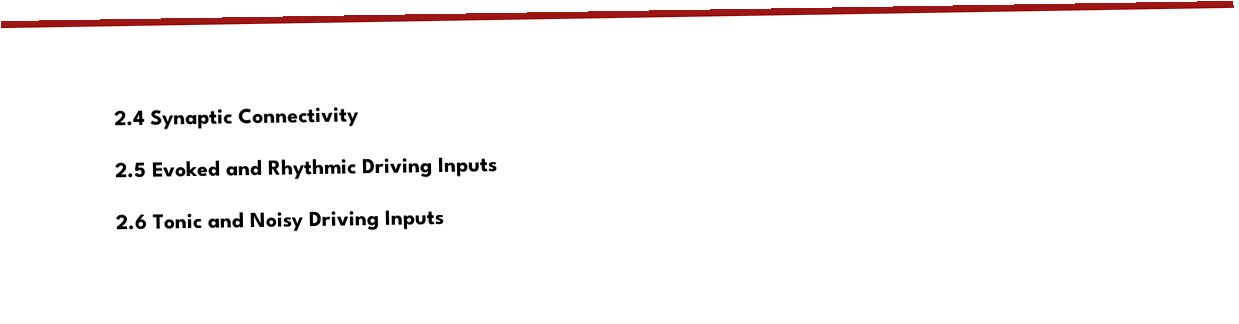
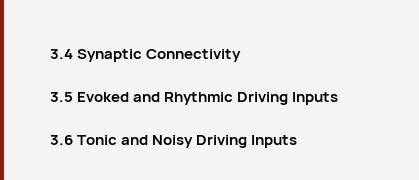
- 2.4 Synaptic Connectivity
+ 3.4 Synaptic Connectivity
- 2.5 Evoked and Rhythmic Driving Inputs
+ 3.5 Evoked and Rhythmic Driving Inputs
- 2.6 Tonic and Noisy Driving Inputs
+ 3.6 Tonic and Noisy Driving Inputs

